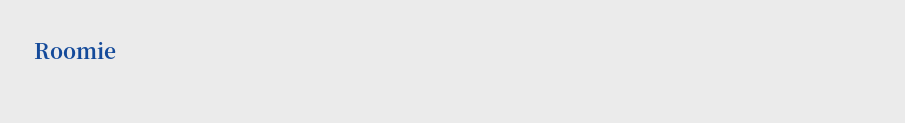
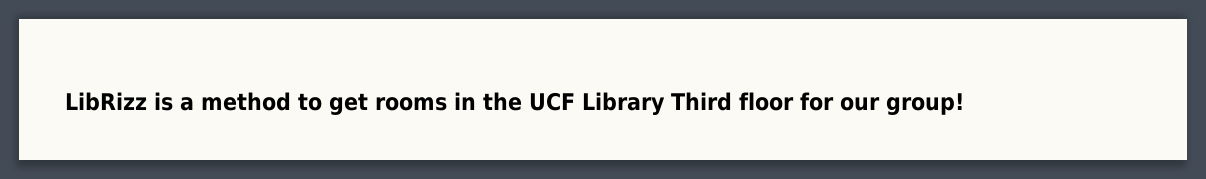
- Roomie
+ LibRizz is a method to get rooms in the UCF Library Third floor for our group!

